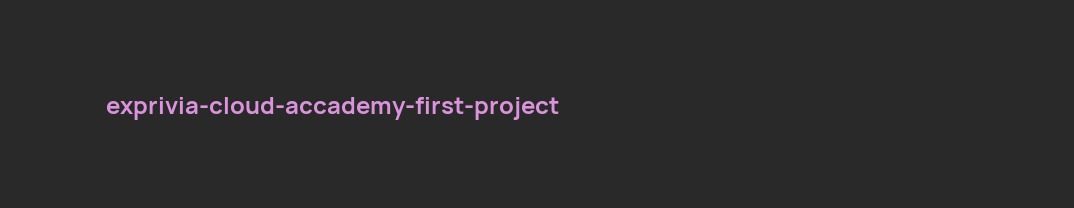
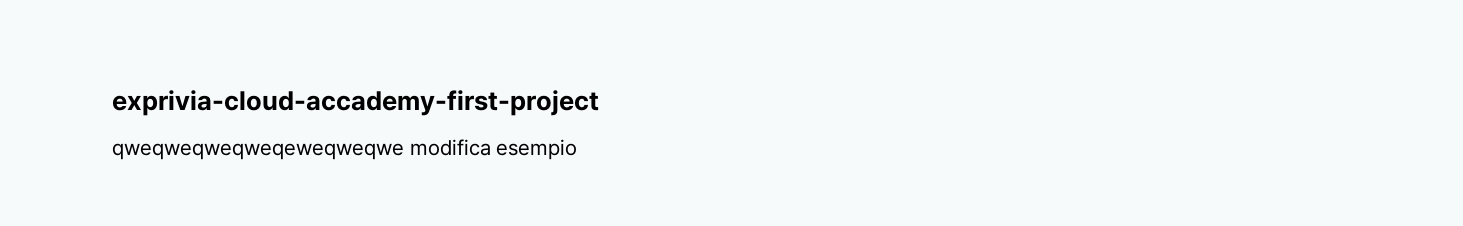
+ qweqweqweqweqeweqweqwe modifica esempio

